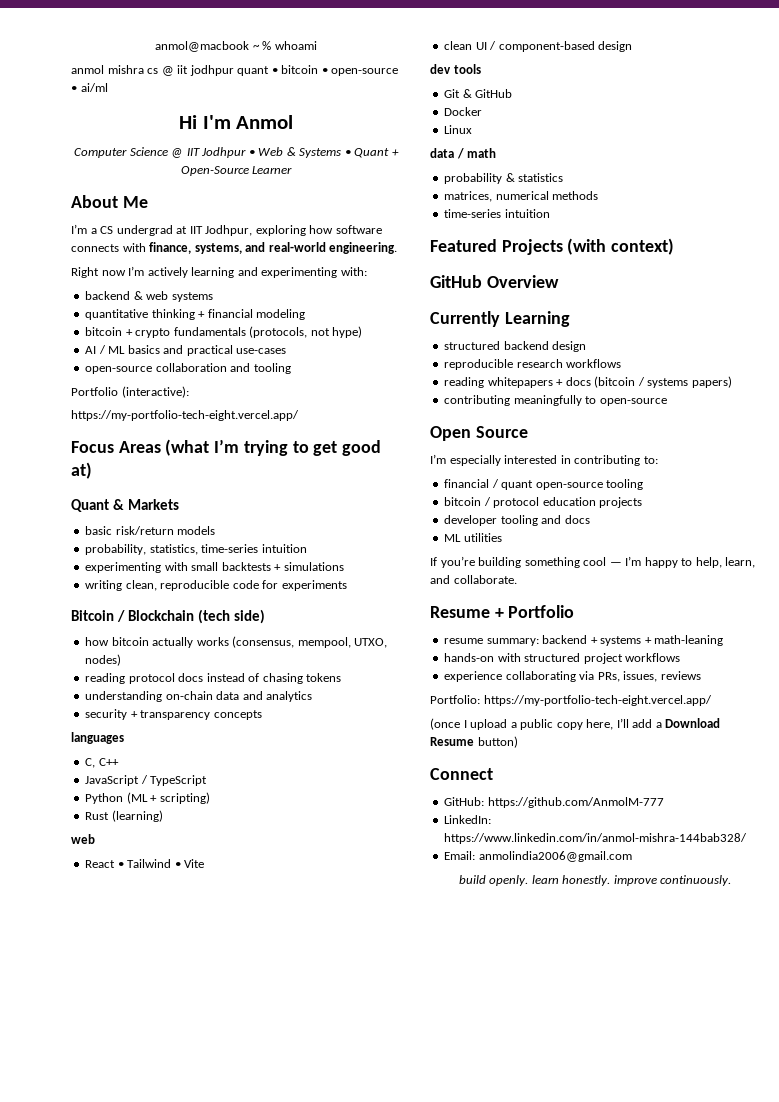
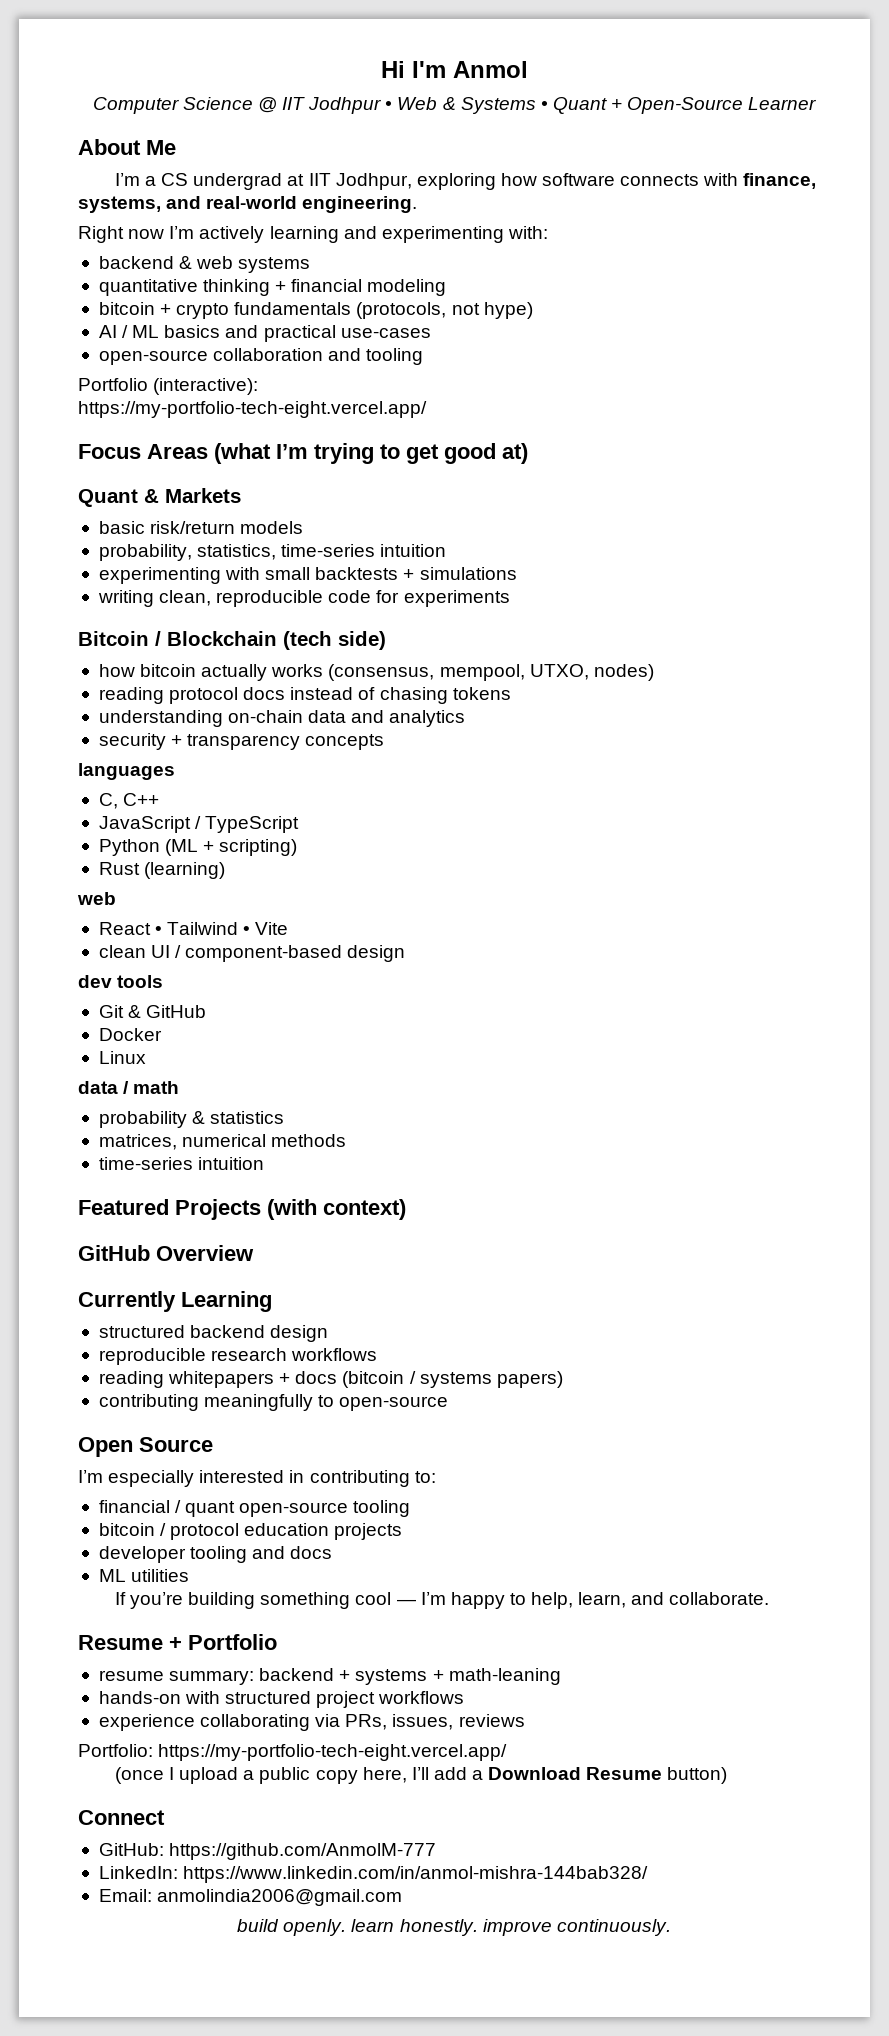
- anmol@macbook ~ % whoami
- anmol mishra cs @ iit jodhpur quant • bitcoin • open-source • ai/ml

